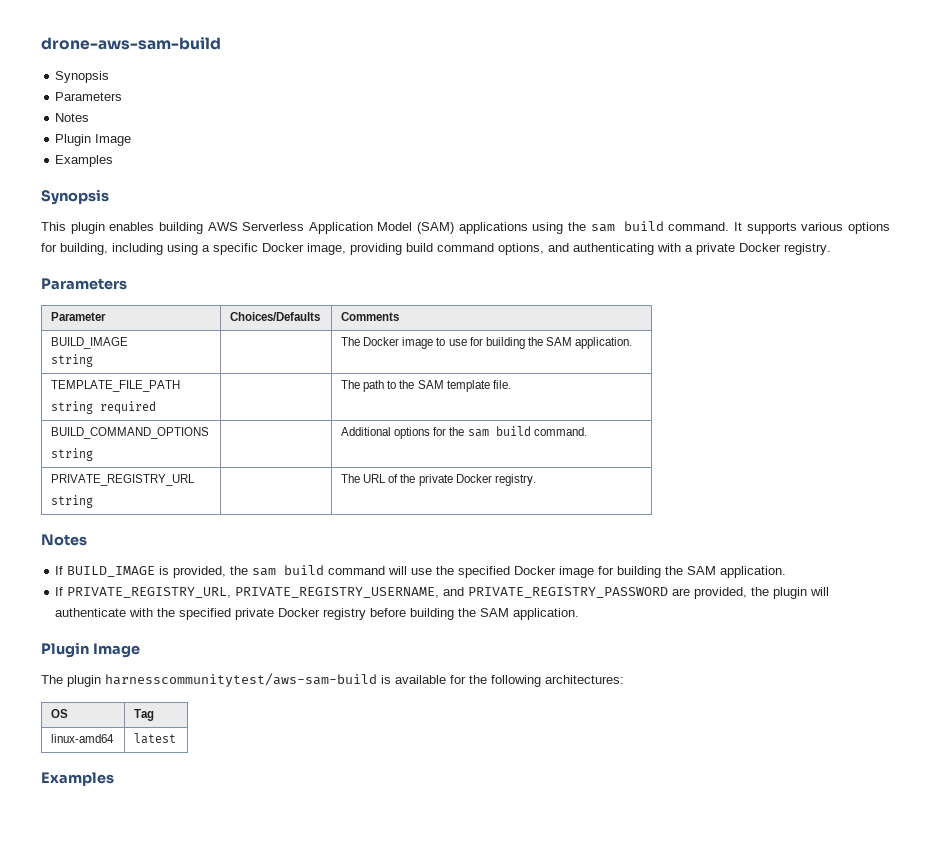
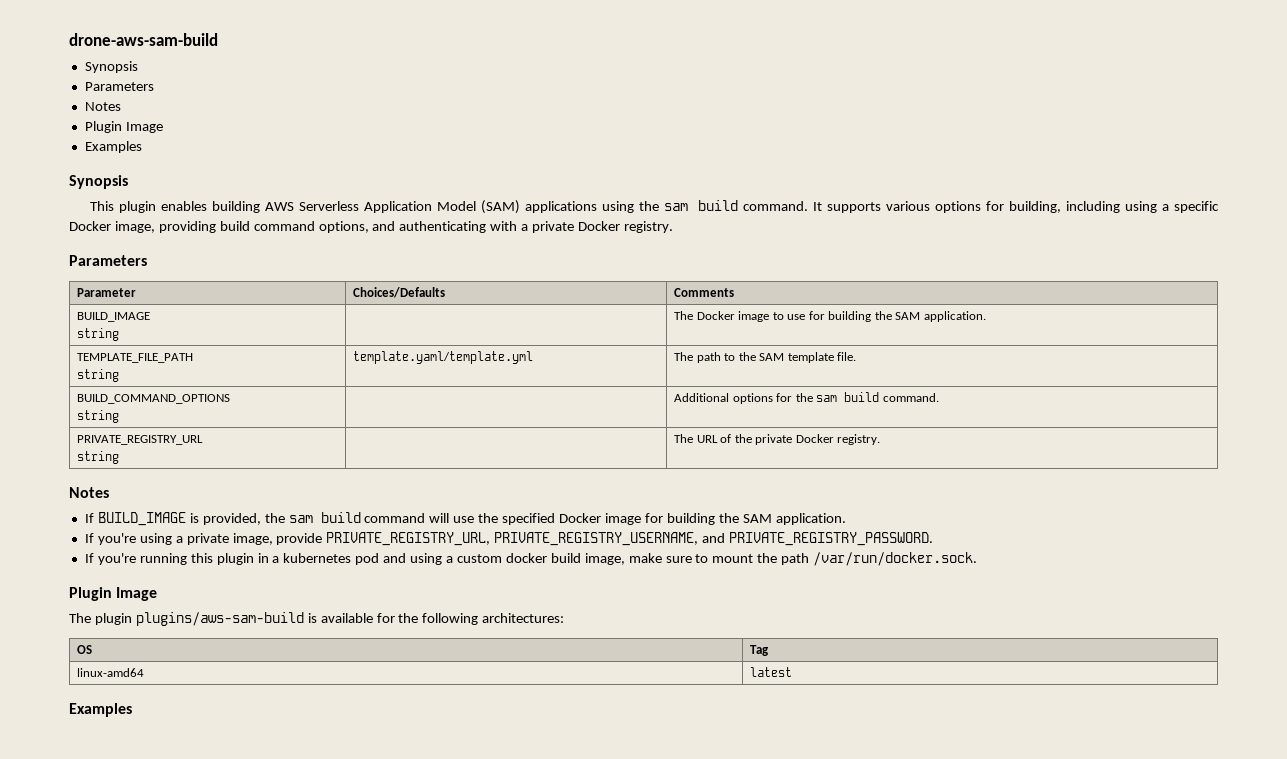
  TEMPLATE_FILE_PATH
- string required | | The path to the SAM template file.
+ string | template.yaml/template.yml | The path to the SAM template file.
- If PRIVATE_REGISTRY_URL, PRIVATE_REGISTRY_USERNAME, and PRIVATE_REGISTRY_PASSWORD are provided, the plugin will authenticate with the specified private Docker registry before building the SAM application.
+ If you're using a private image, provide PRIVATE_REGISTRY_URL, PRIVATE_REGISTRY_USERNAME, and PRIVATE_REGISTRY_PASSWORD.
+ If you're running this plugin in a kubernetes pod and using a custom docker build image, make sure to mount the path /var/run/docker.sock.
- The plugin harnesscommunitytest/aws-sam-build is available for the following architectures:
+ The plugin plugins/aws-sam-build is available for the following architectures:

